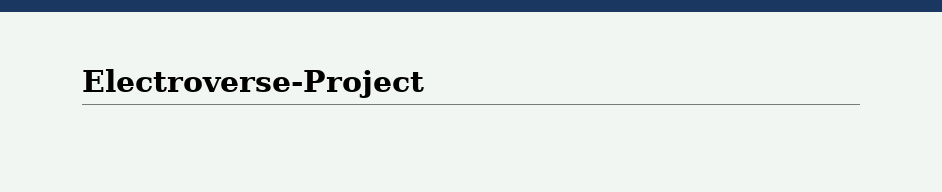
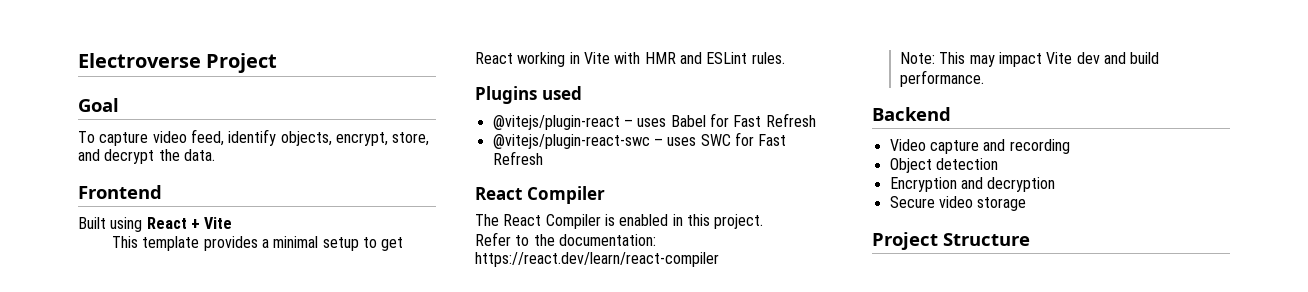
- Electroverse-Project
+ Electroverse Project
+ Goal
+ To capture video feed, identify objects, encrypt, store, and decrypt the data.
+ Frontend
+ Built using React + Vite
+ This template provides a minimal setup to get React working in Vite with HMR and ESLint rules.
+ Plugins used
+ @vitejs/plugin-react – uses Babel for Fast Refresh
+ @vitejs/plugin-react-swc – uses SWC for Fast Refresh
+ React Compiler
+ The React Compiler is enabled in this project.
+ Refer to the documentation: https://react.dev/learn/react-compiler
+ Note: This may impact Vite dev and build performance.
+ Backend
+ Video capture and recording
+ Object detection
+ Encryption and decryption
+ Secure video storage
+ Project Structure

